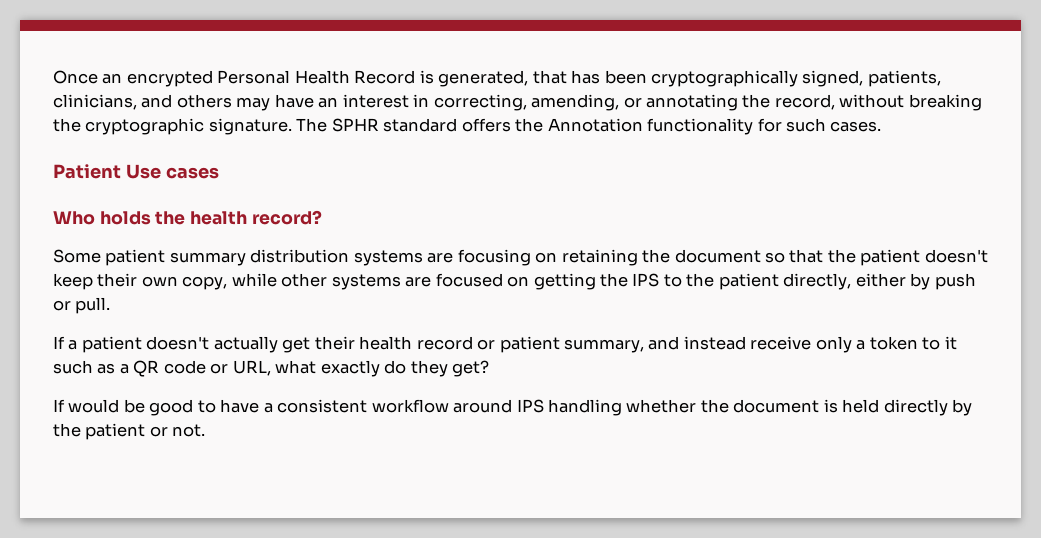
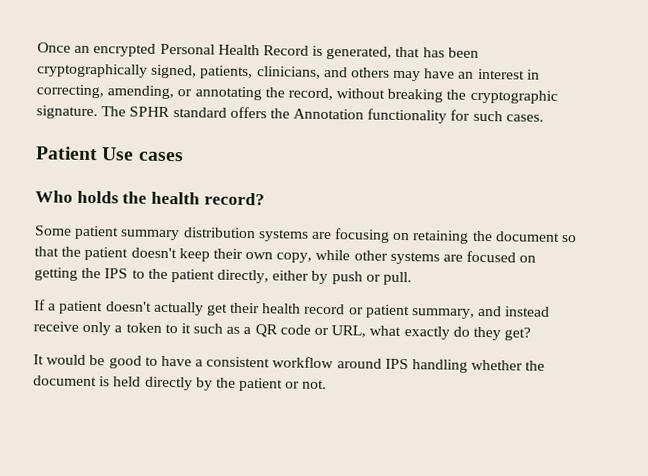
- If would be good to have a consistent workflow around IPS handling whether the document is held directly by the patient or not.
+ It would be good to have a consistent workflow around IPS handling whether the document is held directly by the patient or not.

